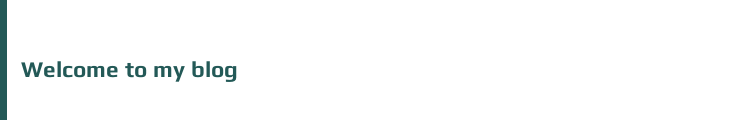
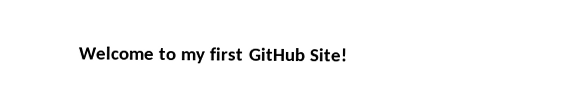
- Welcome to my blog
+ Welcome to my first GitHub Site!

